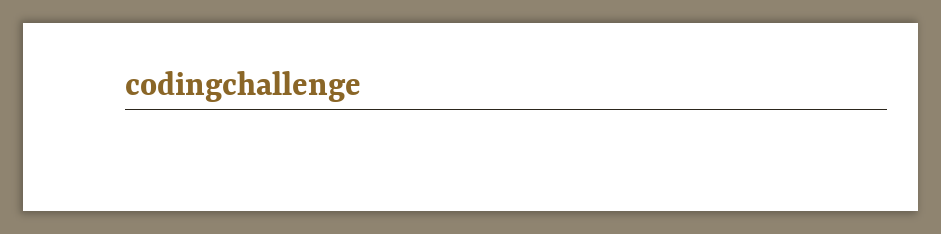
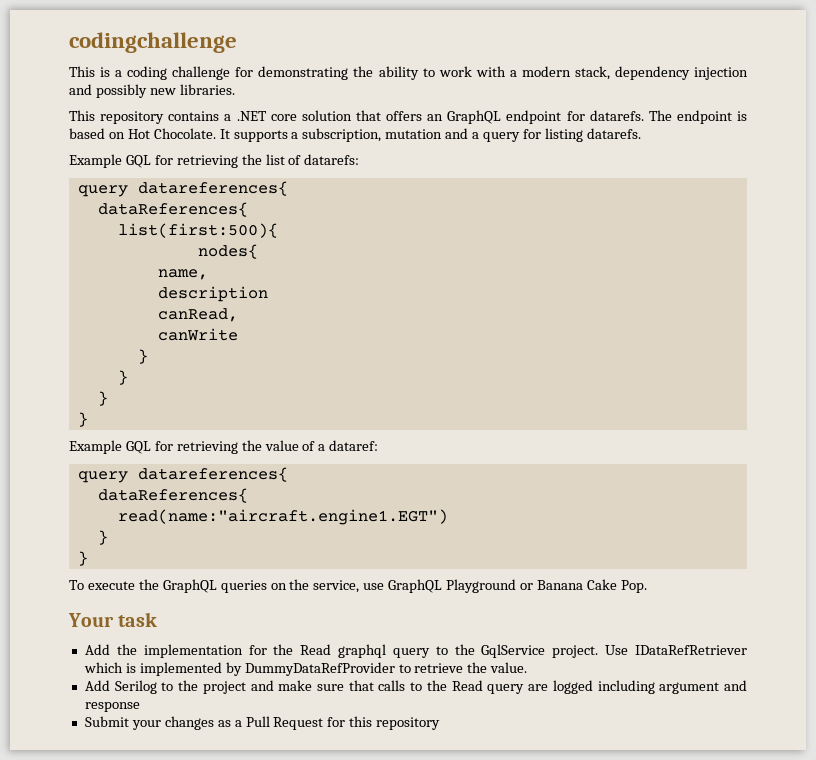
+ This is a coding challenge for demonstrating the ability to work with a modern stack, dependency injection and possibly new libraries.
+ This repository contains a .NET core solution that offers an GraphQL endpoint for datarefs. The endpoint is based on Hot Chocolate. It supports a subscription, mutation and a query for listing datarefs.
+ Example GQL for retrieving the list of datarefs:
+ query datareferences{
+ dataReferences{
+ list(first:500){
+ nodes{
+ name,
+ description
+ canRead,
+ canWrite
+ }
+ }
+ }
+ }
+ Example GQL for retrieving the value of a dataref:
+ query datareferences{
+ dataReferences{
+ read(name:"aircraft.engine1.EGT")
+ }
+ }
+ To execute the GraphQL queries on the service, use GraphQL Playground or Banana Cake Pop.
+ Your task
+ Add the implementation for the Read graphql query to the GqlService project. Use IDataRefRetriever which is implemented by DummyDataRefProvider to retrieve the value.
+ Add Serilog to the project and make sure that calls to the Read query are logged including argument and response
+ Submit your changes as a Pull Request for this repository

